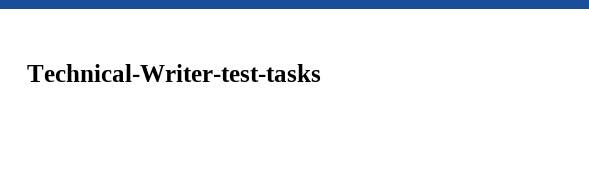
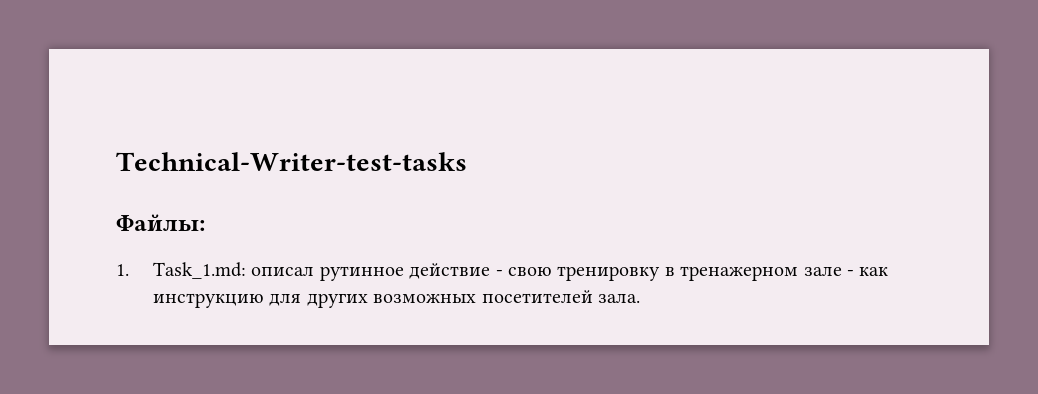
+ Файлы:
+ 1. Task_1.md: описал рутинное действие - свою тренировку в тренажерном зале - как инструкцию для других возможных посетителей зала.

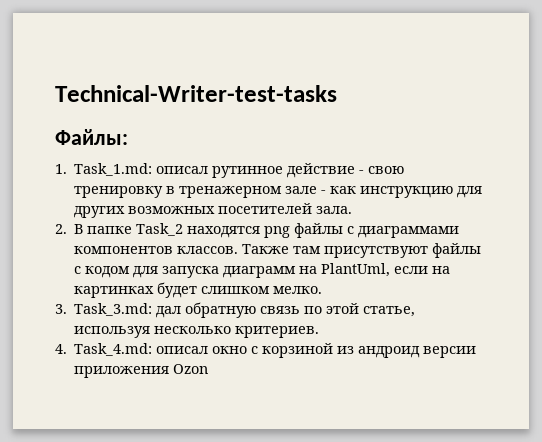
+ 2. В папке Task_2 находятся png файлы с диаграммами компонентов классов. Также там присутствуют файлы с кодом для запуска диаграмм на PlantUml, если на картинках будет слишком мелко.
+ 3. Task_3.md: дал обратную связь по этой статье, используя несколько критериев.
+ 4. Task_4.md: описал окно с корзиной из андроид версии приложения Ozon

